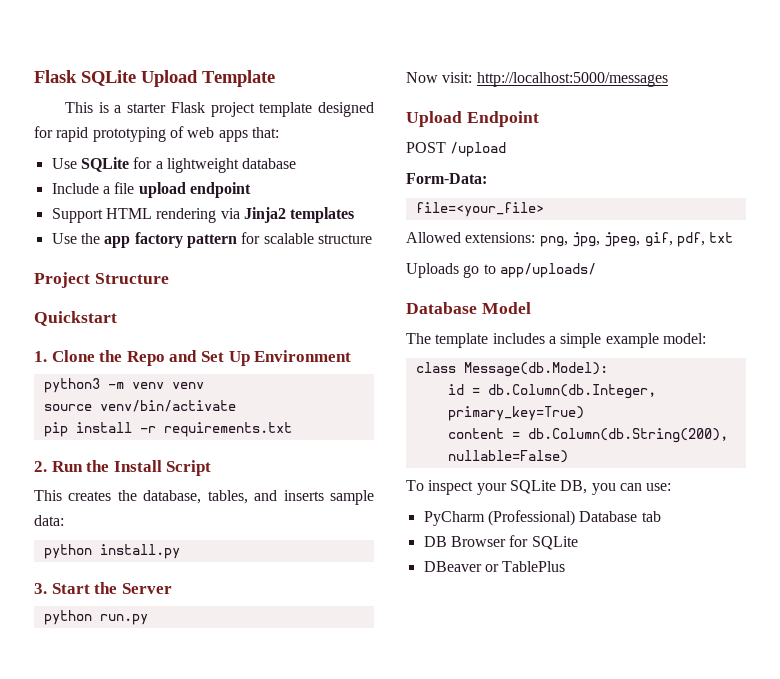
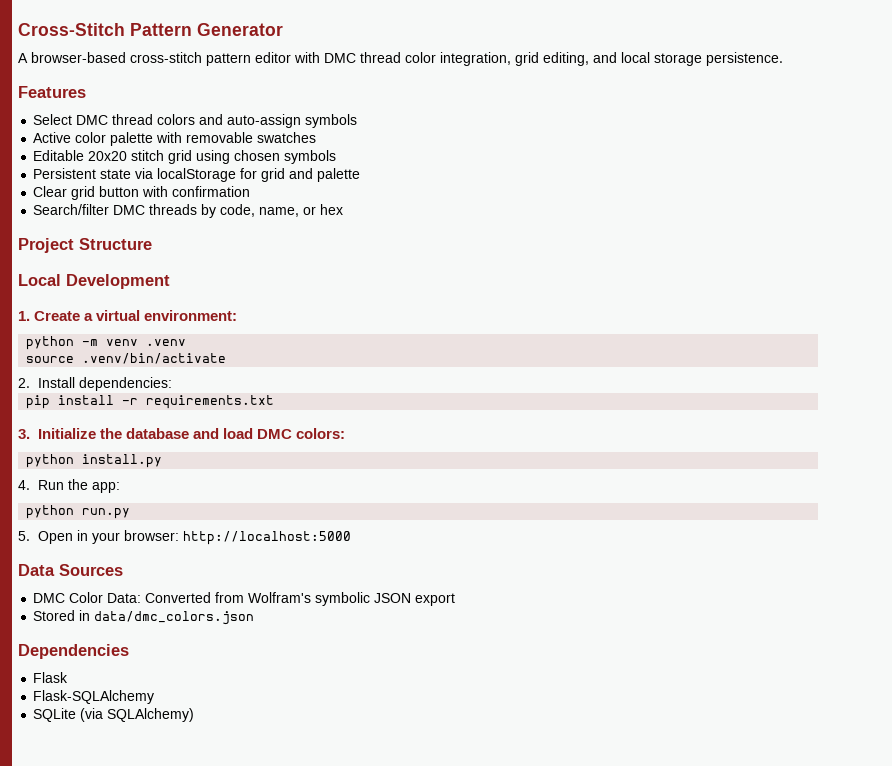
- Flask SQLite Upload Template
- This is a starter Flask project template designed for rapid prototyping of web apps that:
- Use SQLite for a lightweight database
- Include a file upload endpoint
- Support HTML rendering via Jinja2 templates
- Use the app factory pattern for scalable structure
+ Cross-Stitch Pattern Generator
+ A browser-based cross-stitch pattern editor with DMC thread color integration, grid editing, and local storage persistence.
+ Features
+ Select DMC thread colors and auto-assign symbols
+ Active color palette with removable swatches
+ Editable 20x20 stitch grid using chosen symbols
+ Persistent state via localStorage for grid and palette
+ Clear grid button with confirmation
+ Search/filter DMC threads by code, name, or hex
- Quickstart
+ Local Development
- 1. Clone the Repo and Set Up Environment
- python3 -m venv venv
+ 1. Create a virtual environment:
+ python -m venv .venv
- source venv/bin/activate
+ source .venv/bin/activate
+ 2. Install dependencies:
- 2. Run the Install Script
- This creates the database, tables, and inserts sample data:
+ 3. Initialize the database and load DMC colors:
  python install.py
- 3. Start the Server
+ 4. Run the app:
  python run.py
- Now visit: http://localhost:5000/messages
- Upload Endpoint
- POST /upload
- Form-Data:
- file=<your_file>
- Allowed extensions: png, jpg, jpeg, gif, pdf, txt
- Uploads go to app/uploads/
- Database Model
- The template includes a simple example model:
- class Message(db.Model):
- id = db.Column(db.Integer, primary_key=True)
- content = db.Column(db.String(200), nullable=False)
- To inspect your SQLite DB, you can use:
- PyCharm (Professional) Database tab
- DB Browser for SQLite
- DBeaver or TablePlus
+ 5. Open in your browser: http://localhost:5000
+ Data Sources
+ DMC Color Data: Converted from Wolfram's symbolic JSON export
+ Stored in data/dmc_colors.json
+ Dependencies
+ Flask
+ Flask-SQLAlchemy
+ SQLite (via SQLAlchemy)

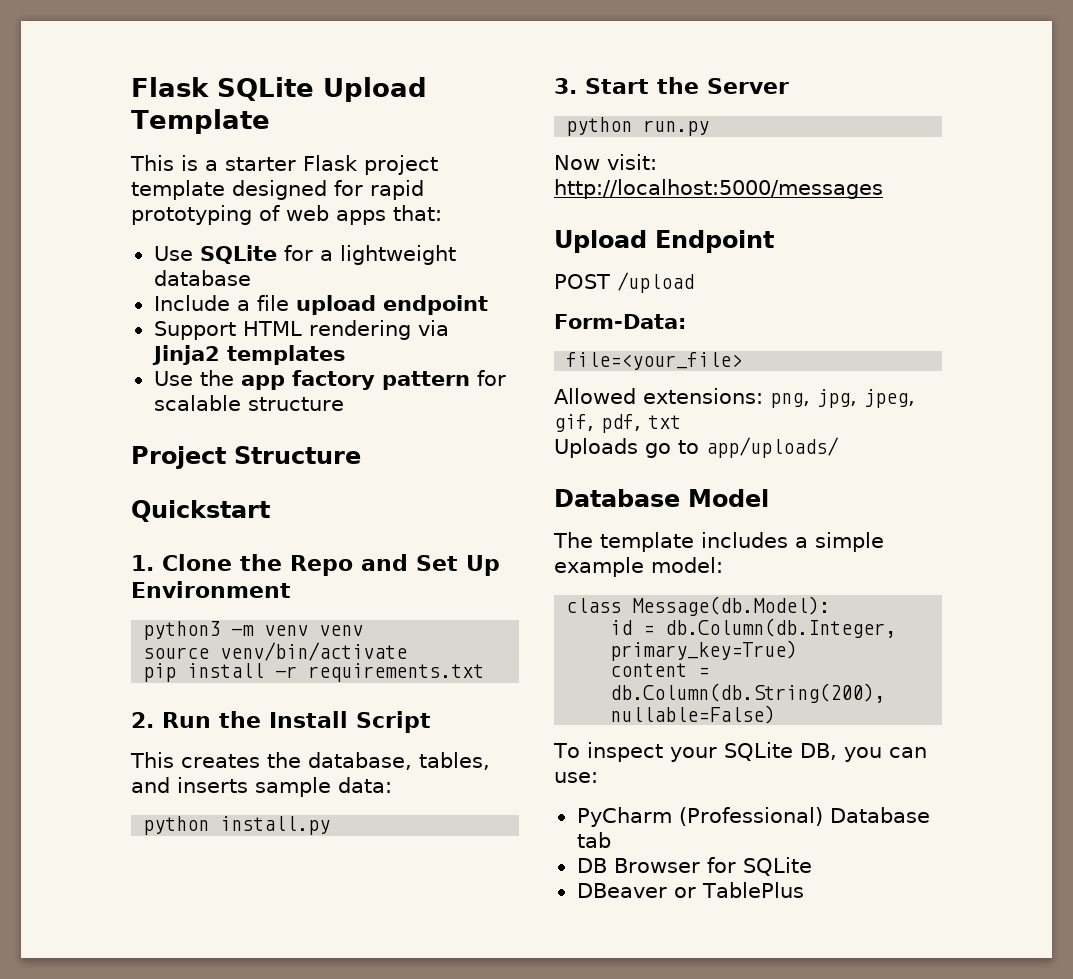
- Cross-Stitch Pattern Generator
- A browser-based cross-stitch pattern editor with DMC thread color integration, grid editing, and local storage persistence.
- Features
- Select DMC thread colors and auto-assign symbols
- Active color palette with removable swatches
- Editable 20x20 stitch grid using chosen symbols
- Persistent state via localStorage for grid and palette
- Clear grid button with confirmation
- Search/filter DMC threads by code, name, or hex
+ Flask SQLite Upload Template
+ This is a starter Flask project template designed for rapid prototyping of web apps that:
+ Use SQLite for a lightweight database
+ Include a file upload endpoint
+ Support HTML rendering via Jinja2 templates
+ Use the app factory pattern for scalable structure
- Local Development
+ Quickstart
- 1. Create a virtual environment:
- python -m venv .venv
+ 1. Clone the Repo and Set Up Environment
+ python3 -m venv venv
- source .venv/bin/activate
- 2. Install dependencies:
+ source venv/bin/activate
- 3. Initialize the database and load DMC colors:
+ 2. Run the Install Script
+ This creates the database, tables, and inserts sample data:
  python install.py
- 4. Run the app:
+ 3. Start the Server
  python run.py
- 5. Open in your browser: http://localhost:5000
- Data Sources
- DMC Color Data: Converted from Wolfram's symbolic JSON export
- Stored in data/dmc_colors.json
- Dependencies
- Flask
- Flask-SQLAlchemy
- SQLite (via SQLAlchemy)
+ Now visit: http://localhost:5000/messages
+ Upload Endpoint
+ POST /upload
+ Form-Data:
+ file=<your_file>
+ Allowed extensions: png, jpg, jpeg, gif, pdf, txt
+ Uploads go to app/uploads/
+ Database Model
+ The template includes a simple example model:
+ class Message(db.Model):
+ id = db.Column(db.Integer, primary_key=True)
+ content = db.Column(db.String(200), nullable=False)
+ To inspect your SQLite DB, you can use:
+ PyCharm (Professional) Database tab
+ DB Browser for SQLite
+ DBeaver or TablePlus

